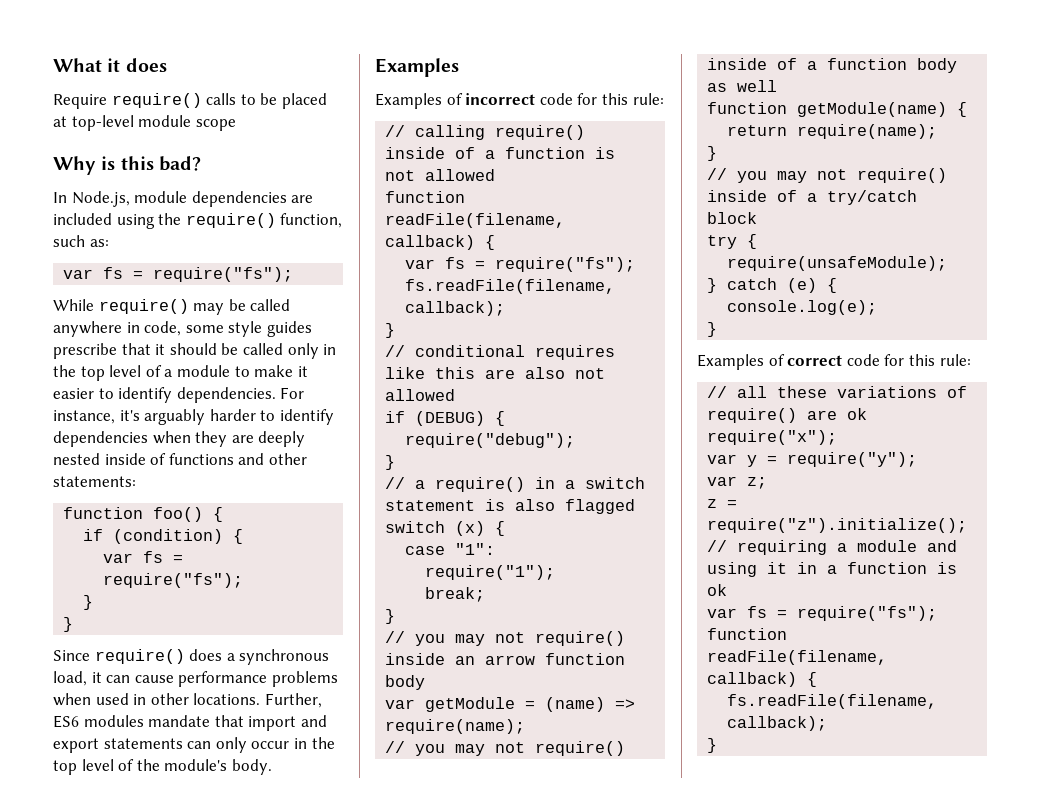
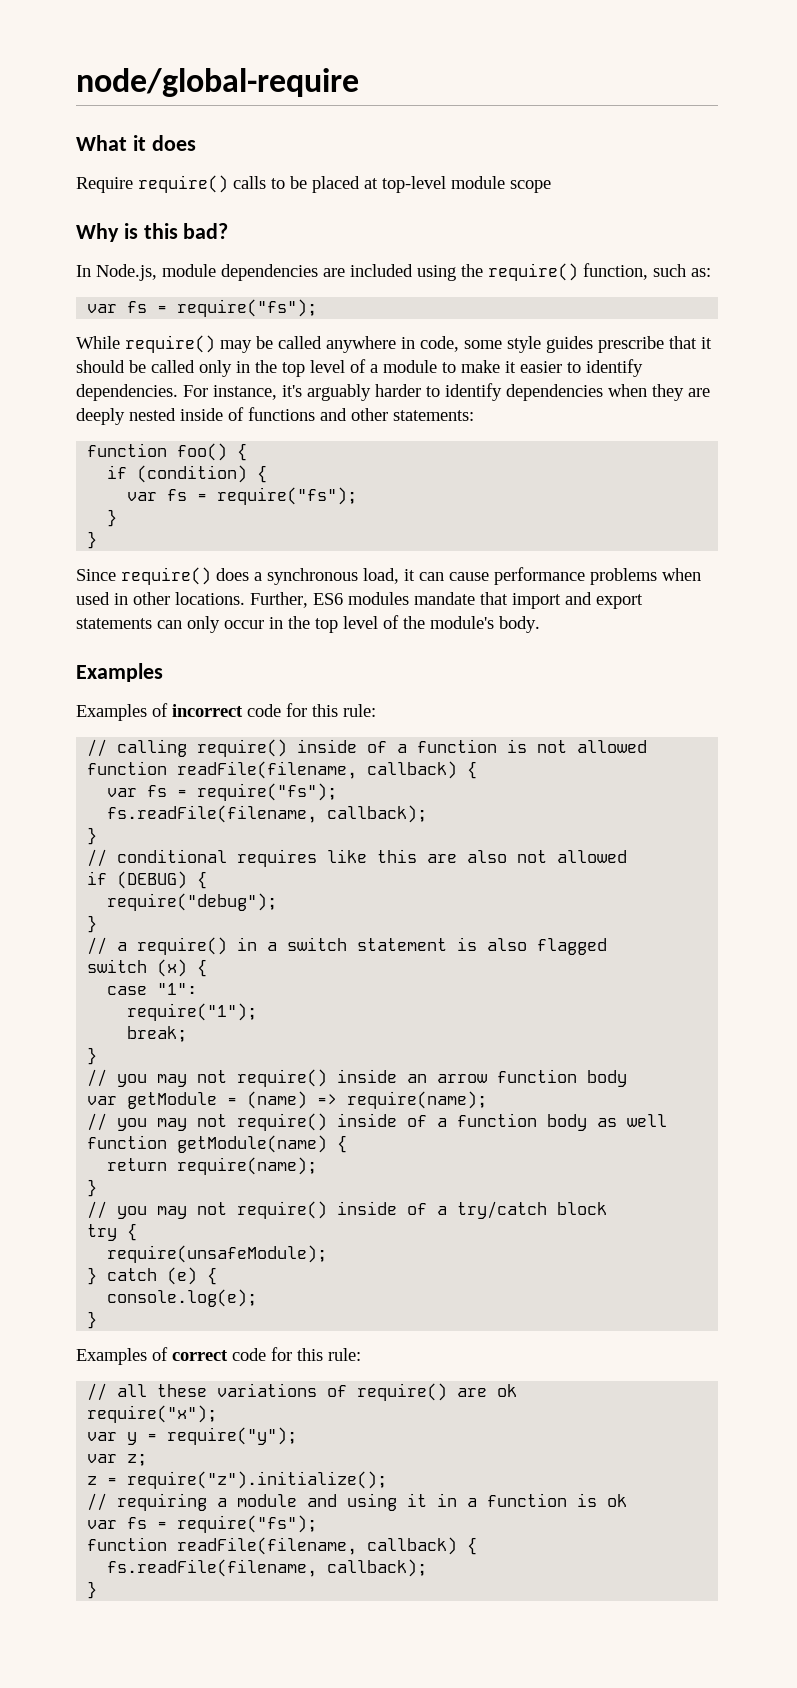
+ node/global-require

